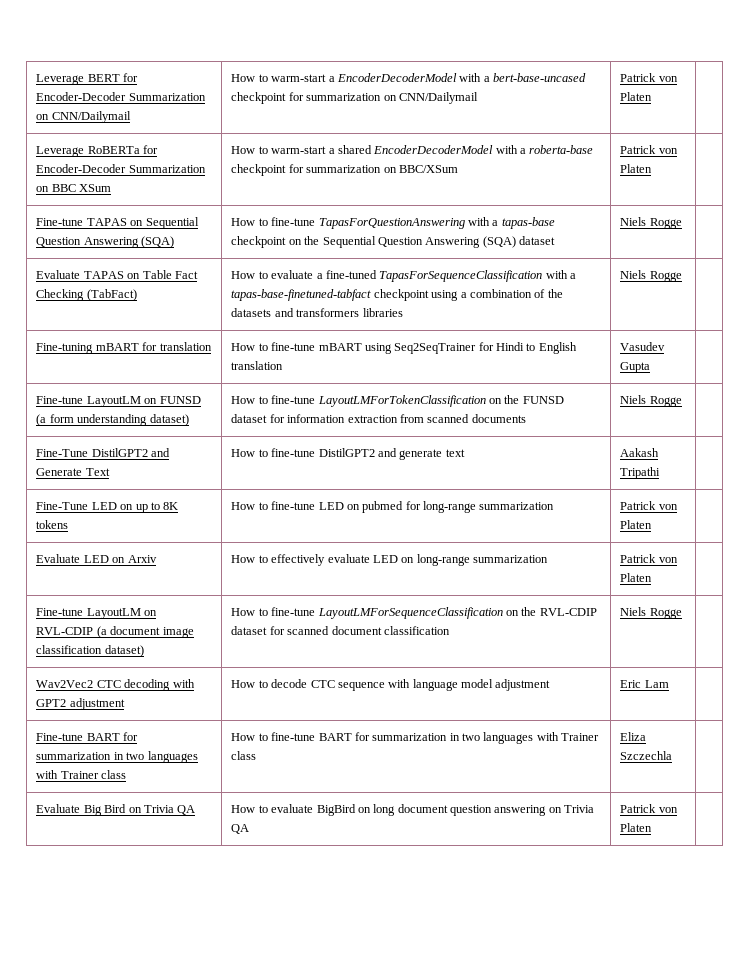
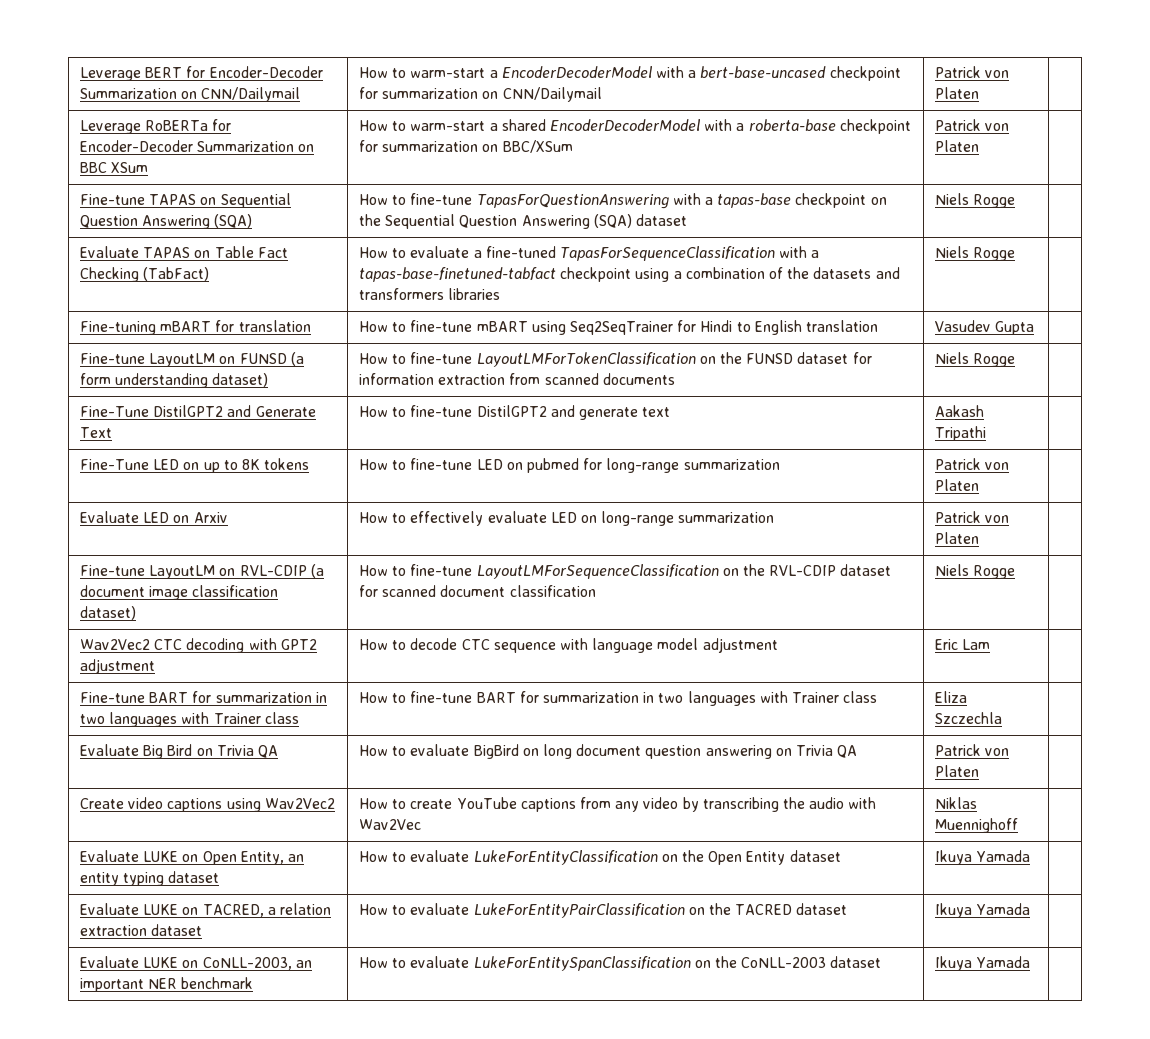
+ Create video captions using Wav2Vec2 | How to create YouTube captions from any video by transcribing the audio with Wav2Vec | Niklas Muennighoff |
+ Evaluate LUKE on Open Entity, an entity typing dataset | How to evaluate LukeForEntityClassification on the Open Entity dataset | Ikuya Yamada |
+ Evaluate LUKE on TACRED, a relation extraction dataset | How to evaluate LukeForEntityPairClassification on the TACRED dataset | Ikuya Yamada |
+ Evaluate LUKE on CoNLL-2003, an important NER benchmark | How to evaluate LukeForEntitySpanClassification on the CoNLL-2003 dataset | Ikuya Yamada |

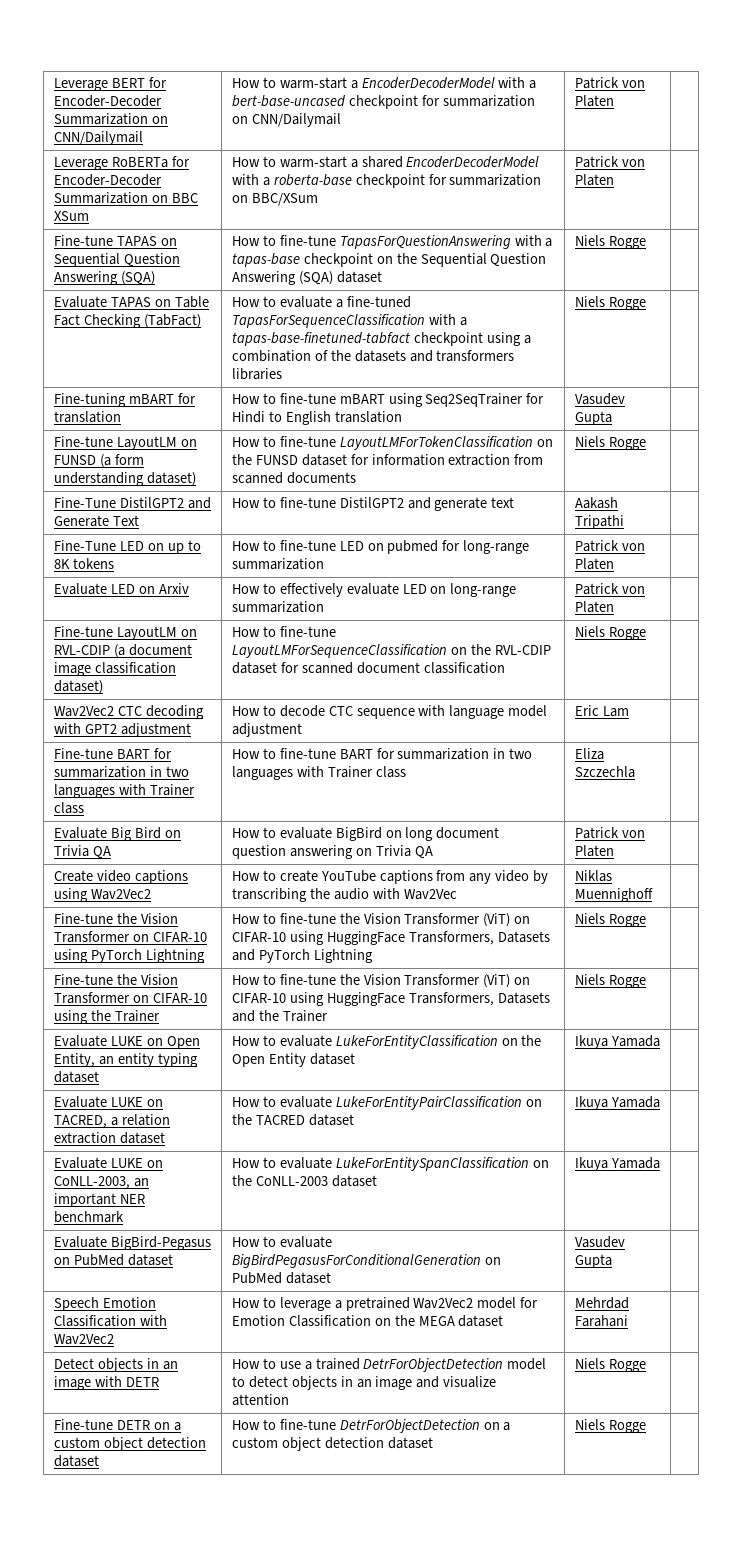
+ Fine-tune the Vision Transformer on CIFAR-10 using PyTorch Lightning | How to fine-tune the Vision Transformer (ViT) on CIFAR-10 using HuggingFace Transformers, Datasets and PyTorch Lightning | Niels Rogge |
+ Fine-tune the Vision Transformer on CIFAR-10 using the Trainer | How to fine-tune the Vision Transformer (ViT) on CIFAR-10 using HuggingFace Transformers, Datasets and the Trainer | Niels Rogge |
+ Evaluate BigBird-Pegasus on PubMed dataset | How to evaluate BigBirdPegasusForConditionalGeneration on PubMed dataset | Vasudev Gupta |
+ Speech Emotion Classification with Wav2Vec2 | How to leverage a pretrained Wav2Vec2 model for Emotion Classification on the MEGA dataset | Mehrdad Farahani |
+ Detect objects in an image with DETR | How to use a trained DetrForObjectDetection model to detect objects in an image and visualize attention | Niels Rogge |
+ Fine-tune DETR on a custom object detection dataset | How to fine-tune DetrForObjectDetection on a custom object detection dataset | Niels Rogge |

